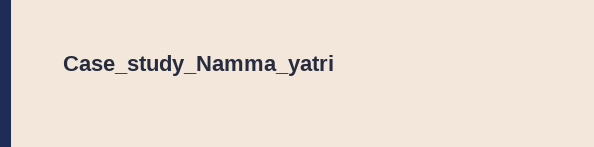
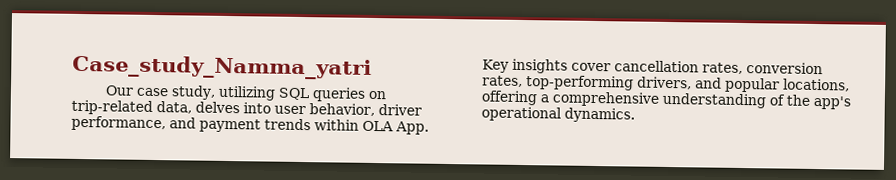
+ Our case study, utilizing SQL queries on trip-related data, delves into user behavior, driver performance, and payment trends within OLA App. Key insights cover cancellation rates, conversion rates, top-performing drivers, and popular locations, offering a comprehensive understanding of the app's operational dynamics.

